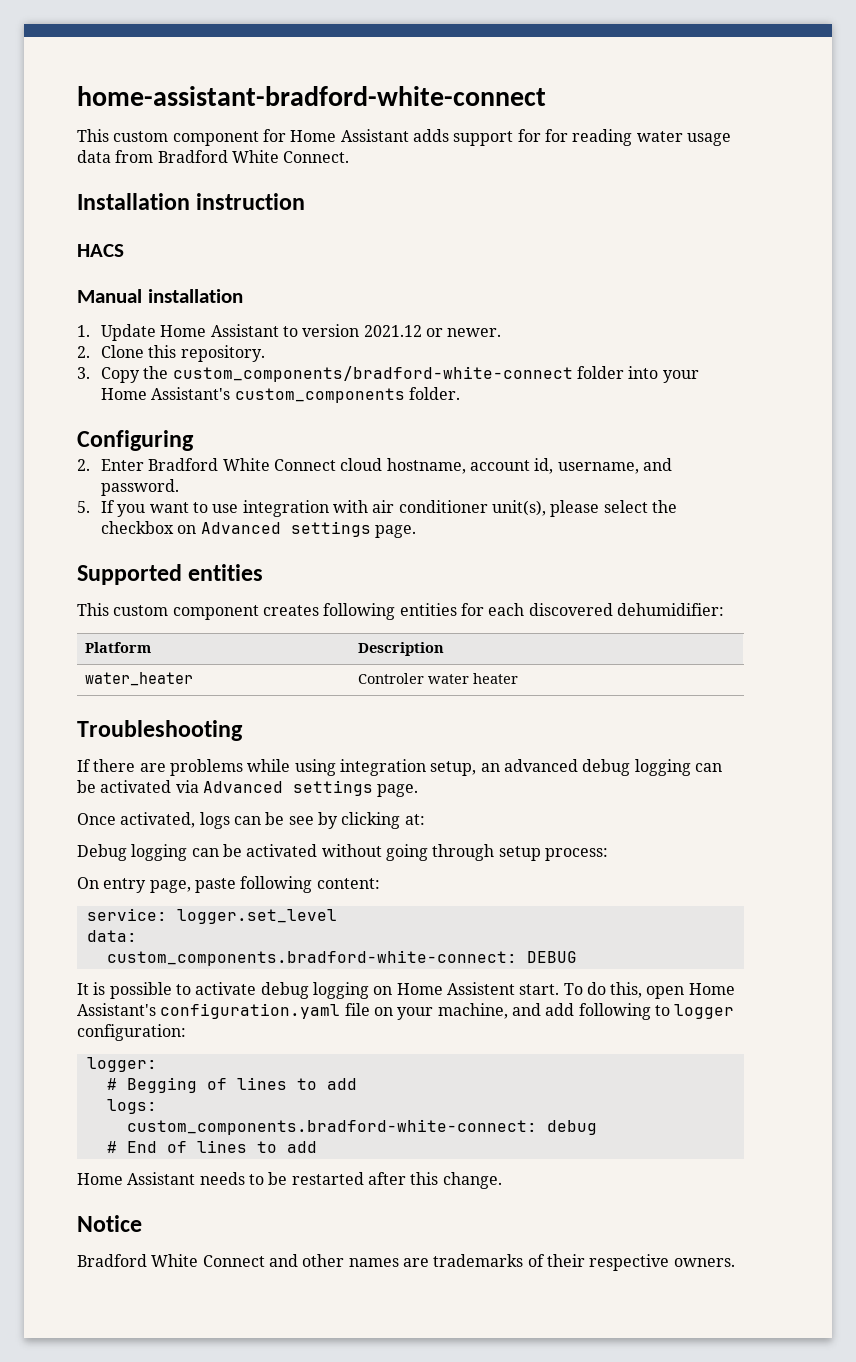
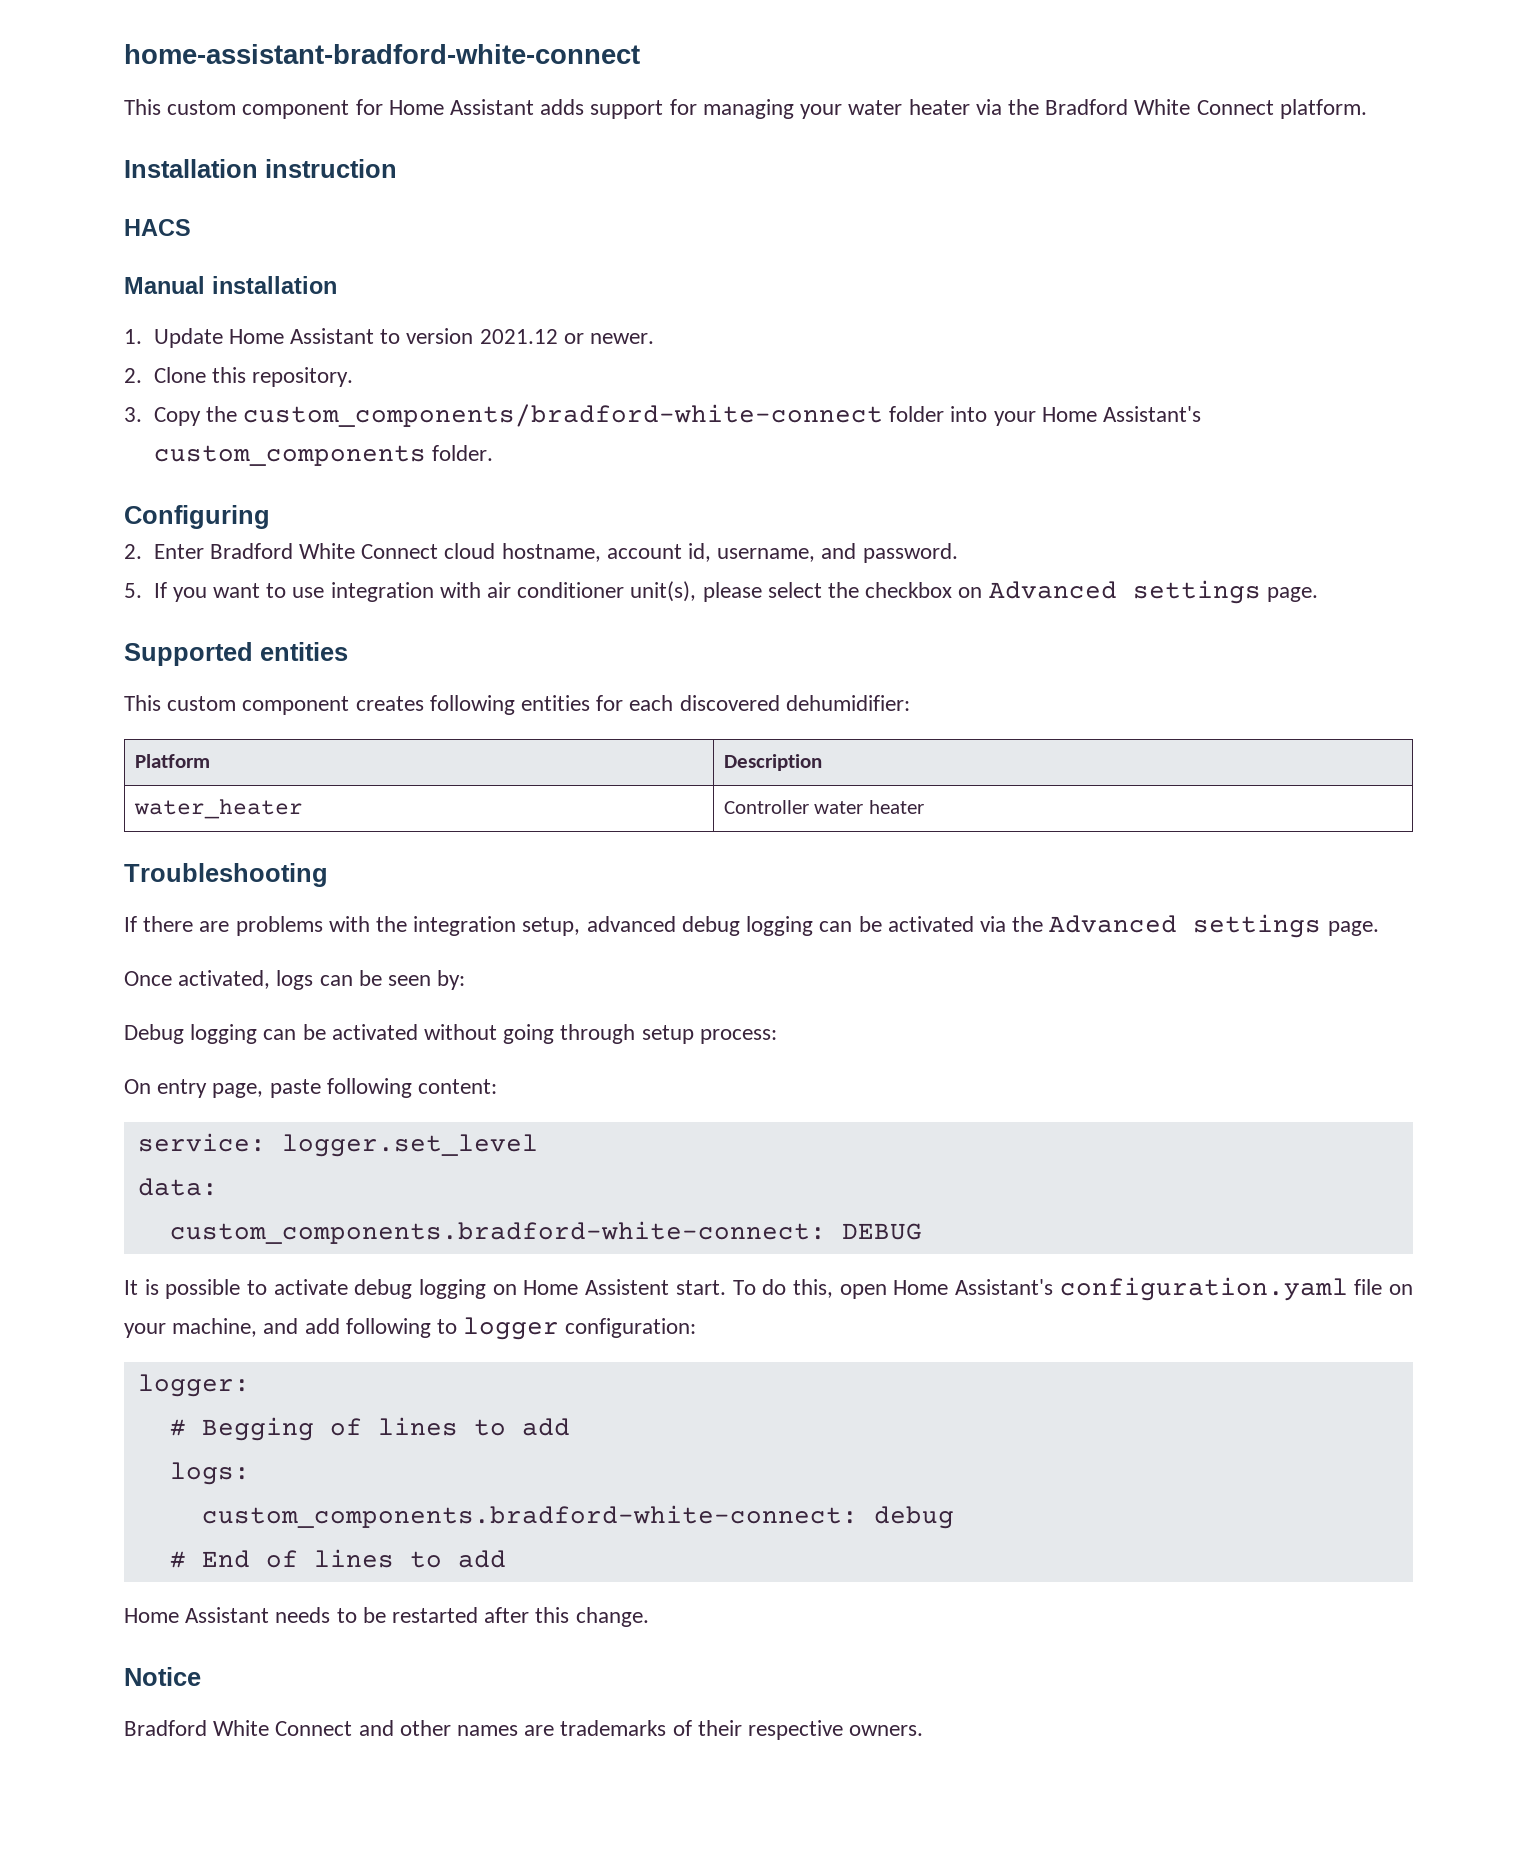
- This custom component for Home Assistant adds support for for reading water usage data from Bradford White Connect.
+ This custom component for Home Assistant adds support for managing your water heater via the Bradford White Connect platform.
- water_heater | Controler water heater
+ water_heater | Controller water heater
- If there are problems while using integration setup, an advanced debug logging can be activated via Advanced settings page.
+ If there are problems with the integration setup, advanced debug logging can be activated via the Advanced settings page.
- Once activated, logs can be see by clicking at:
+ Once activated, logs can be seen by:

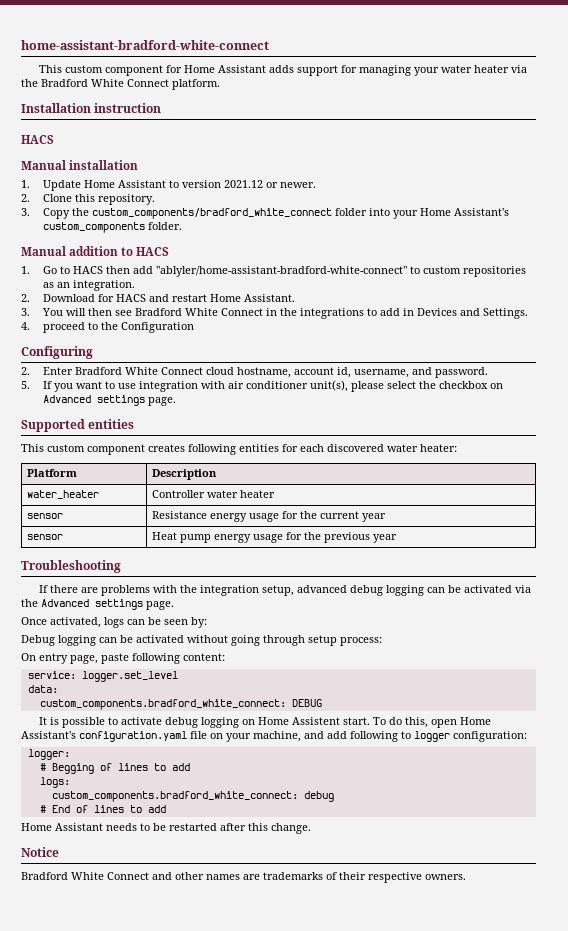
- 3. Copy the custom_components/bradford-white-connect folder into your Home Assistant's custom_components folder.
+ 3. Copy the custom_components/bradford_white_connect folder into your Home Assistant's custom_components folder.
+ Manual addition to HACS
+ 1. Go to HACS then add "ablyler/home-assistant-bradford-white-connect" to custom repositories as an integration.
+ 2. Download for HACS and restart Home Assistant.
+ 3. You will then see Bradford White Connect in the integrations to add in Devices and Settings.
+ 4. proceed to the Configuration
- This custom component creates following entities for each discovered dehumidifier:
+ This custom component creates following entities for each discovered water heater:
+ sensor | Resistance energy usage for the current year
+ sensor | Heat pump energy usage for the previous year
- custom_components.bradford-white-connect: DEBUG
+ custom_components.bradford_white_connect: DEBUG
- custom_components.bradford-white-connect: debug
+ custom_components.bradford_white_connect: debug

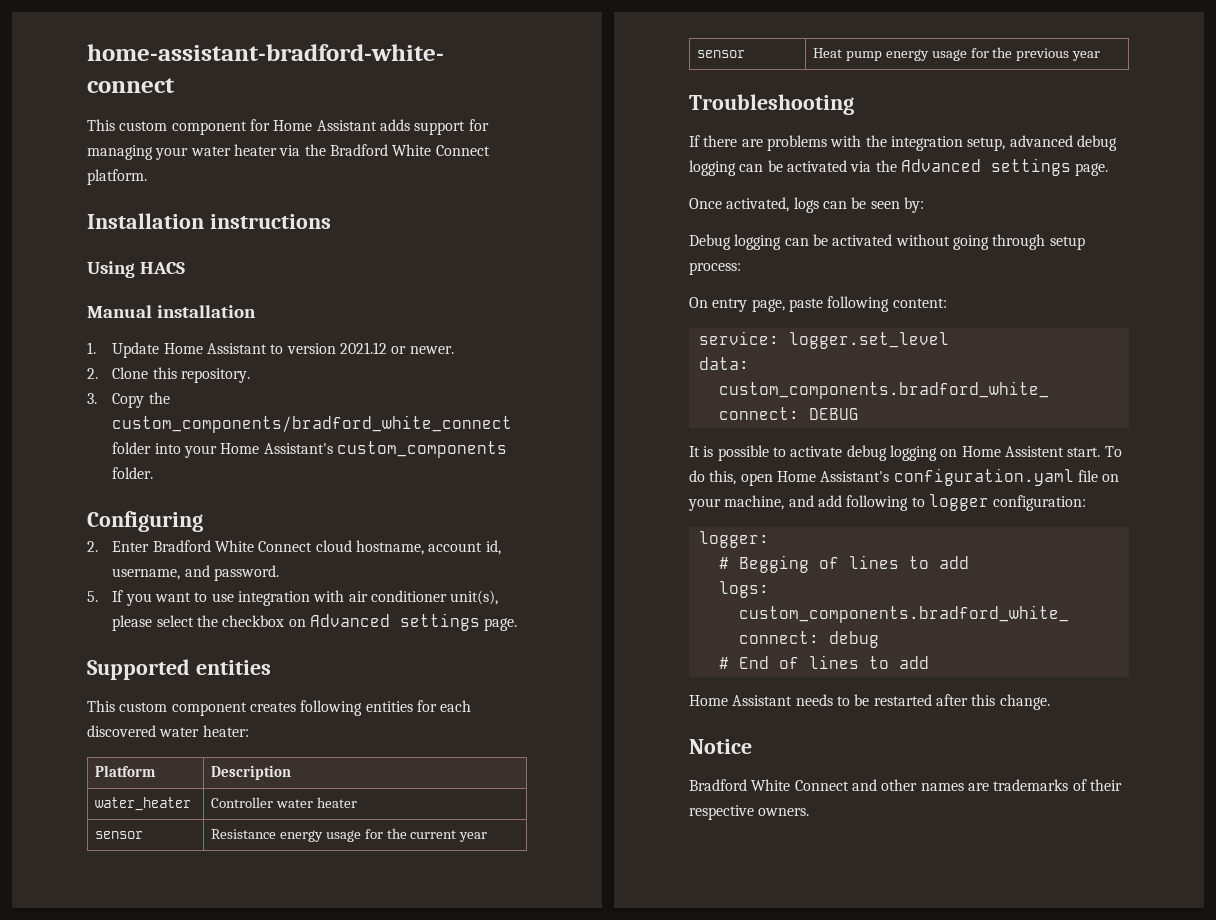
- Installation instruction
- HACS
+ Installation instructions
+ Using HACS
- Manual addition to HACS
- 1. Go to HACS then add "ablyler/home-assistant-bradford-white-connect" to custom repositories as an integration.
- 2. Download for HACS and restart Home Assistant.
- 3. You will then see Bradford White Connect in the integrations to add in Devices and Settings.
- 4. proceed to the Configuration

